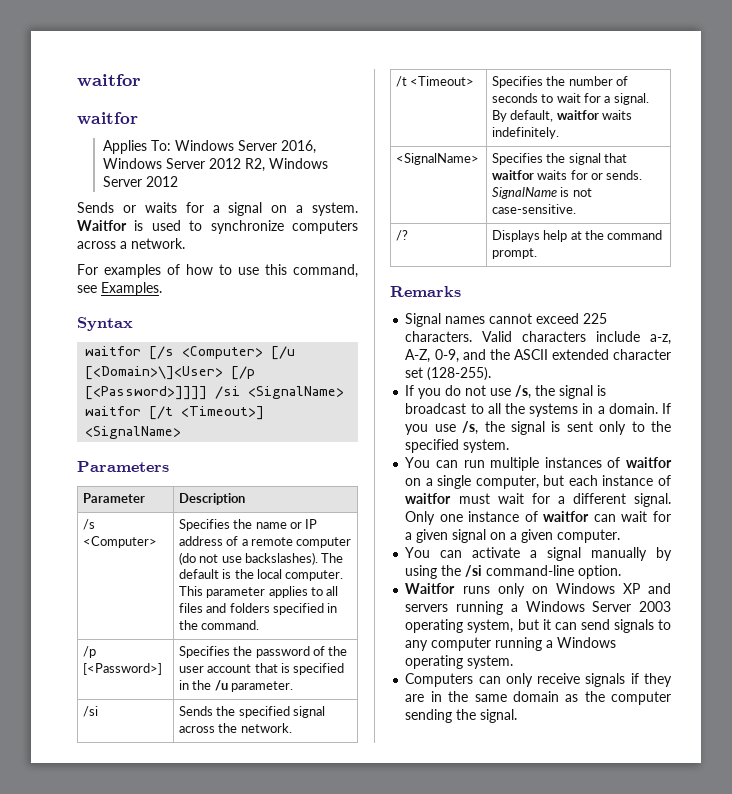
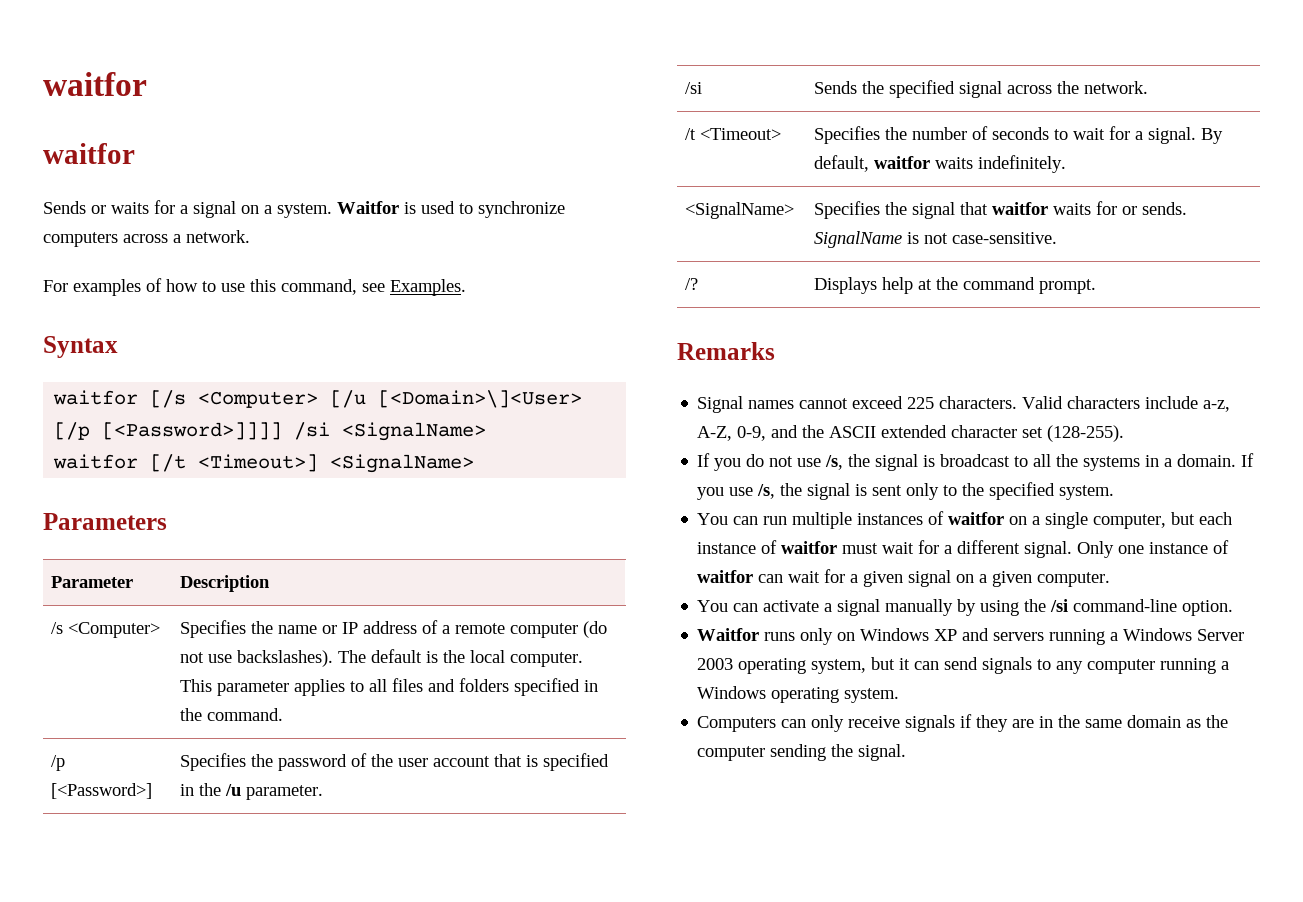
- Applies To: Windows Server 2016, Windows Server 2012 R2, Windows Server 2012

